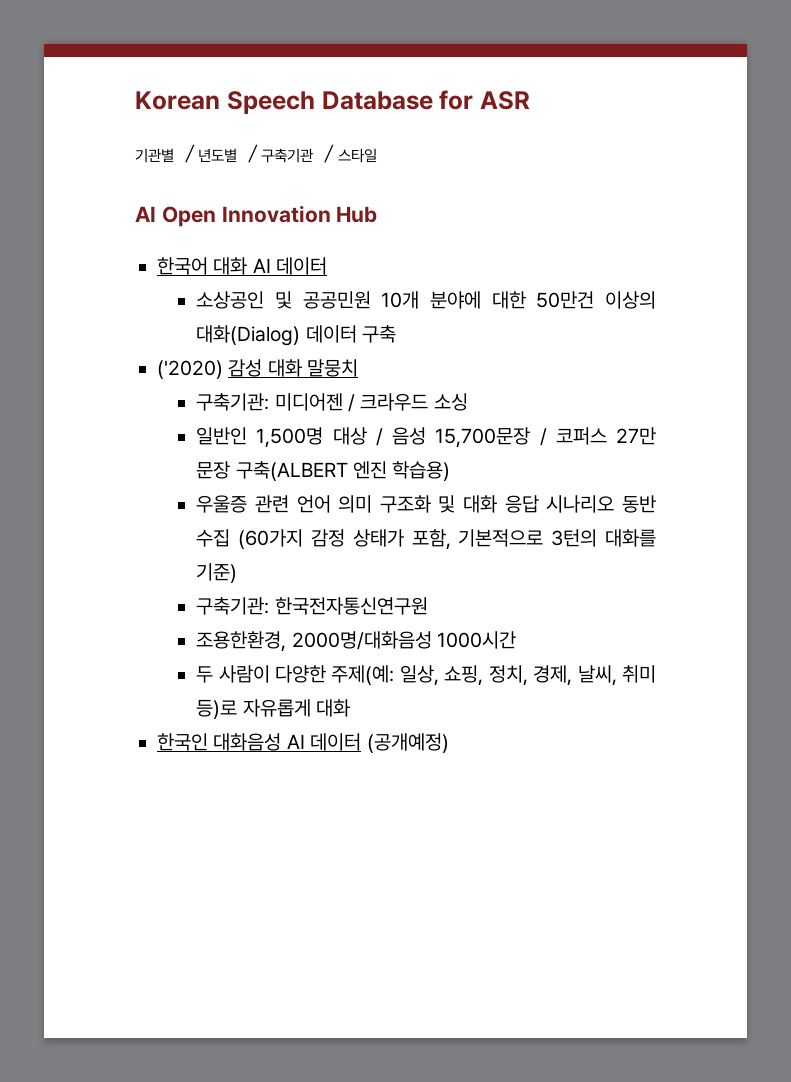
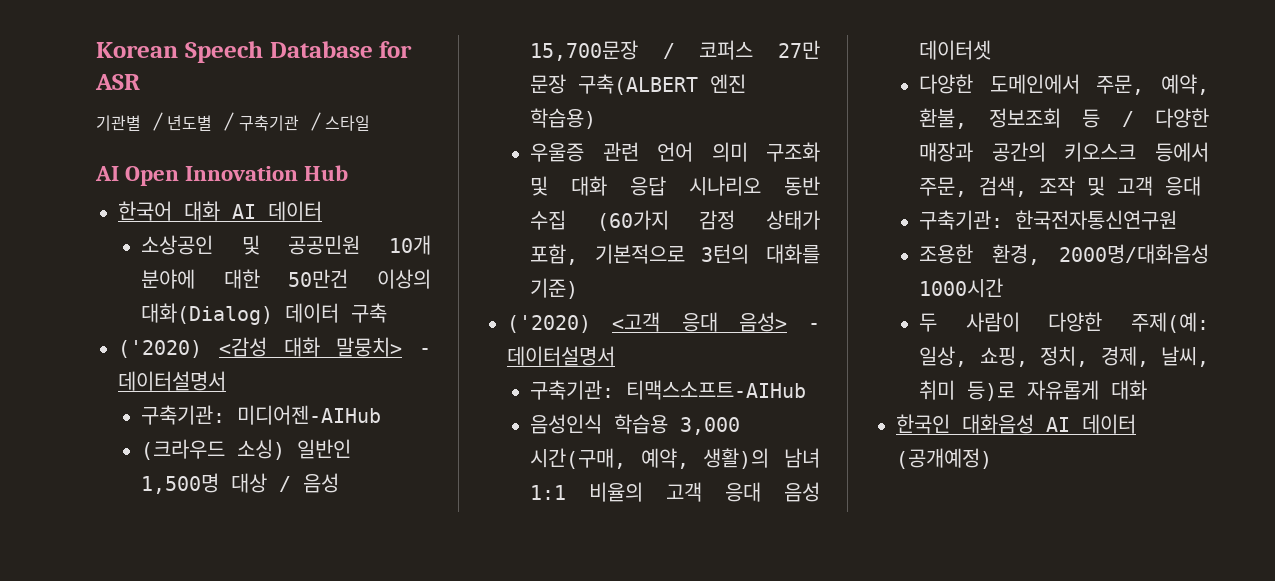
- ('2020) 감성 대화 말뭉치
- 구축기관: 미디어젠 / 크라우드 소싱
- 일반인 1,500명 대상 / 음성 15,700문장 / 코퍼스 27만 문장 구축(ALBERT 엔진 학습용)
+ ('2020) <감성 대화 말뭉치> - 데이터설명서
+ 구축기관: 미디어젠-AIHub
+ (크라우드 소싱) 일반인 1,500명 대상 / 음성 15,700문장 / 코퍼스 27만 문장 구축(ALBERT 엔진 학습용)
+ ('2020) <고객 응대 음성> - 데이터설명서
+ 구축기관: 티맥스소프트-AIHub
+ 음성인식 학습용 3,000 시간(구매, 예약, 생활)의 남녀 1:1 비율의 고객 응대 음성 데이터셋
+ 다양한 도메인에서 주문, 예약, 환불, 정보조회 등 / 다양한 매장과 공간의 키오스크 등에서 주문, 검색, 조작 및 고객 응대
- 조용한환경, 2000명/대화음성 1000시간
+ 조용한 환경, 2000명/대화음성 1000시간

